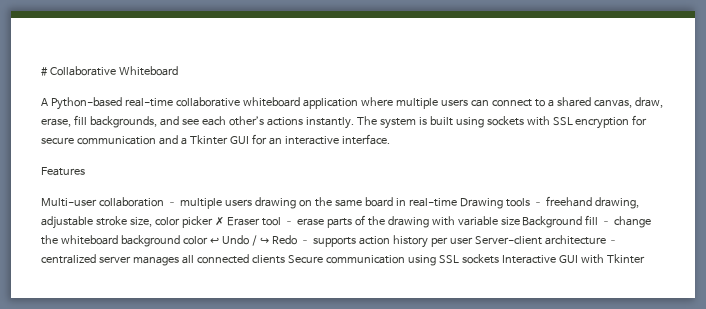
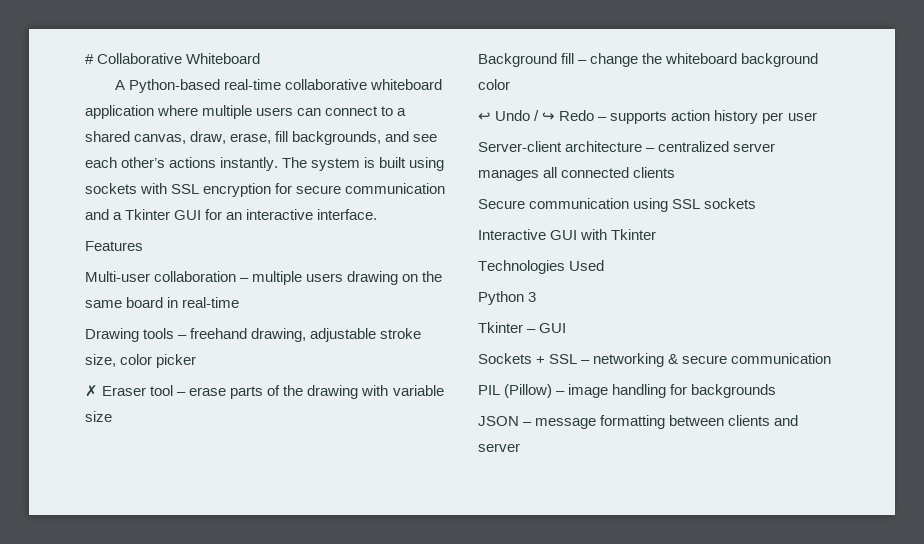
- Multi-user collaboration – multiple users drawing on the same board in real-time Drawing tools – freehand drawing, adjustable stroke size, color picker ✗ Eraser tool – erase parts of the drawing with variable size Background fill – change the whiteboard background color ↩ Undo / ↪ Redo – supports action history per user Server-client architecture – centralized server manages all connected clients Secure communication using SSL sockets Interactive GUI with Tkinter
+ Multi-user collaboration – multiple users drawing on the same board in real-time
+ Drawing tools – freehand drawing, adjustable stroke size, color picker
+ ✗ Eraser tool – erase parts of the drawing with variable size
+ Background fill – change the whiteboard background color
+ ↩ Undo / ↪ Redo – supports action history per user
+ Server-client architecture – centralized server manages all connected clients
+ Secure communication using SSL sockets
+ Interactive GUI with Tkinter
+ Technologies Used
+ Python 3
+ Tkinter – GUI
+ Sockets + SSL – networking & secure communication
+ PIL (Pillow) – image handling for backgrounds
+ JSON – message formatting between clients and server

